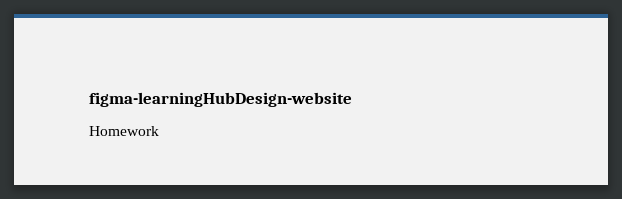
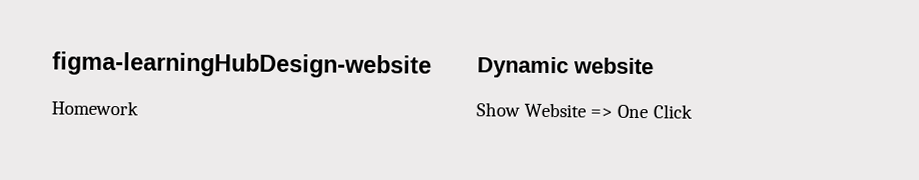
+ Dynamic website
+ Show Website => One Click

